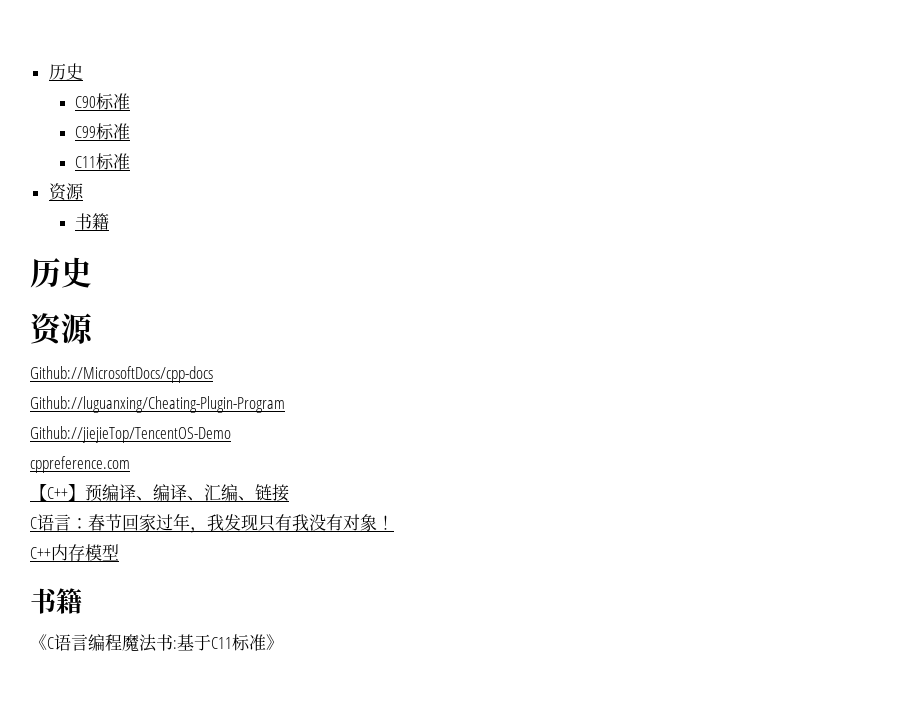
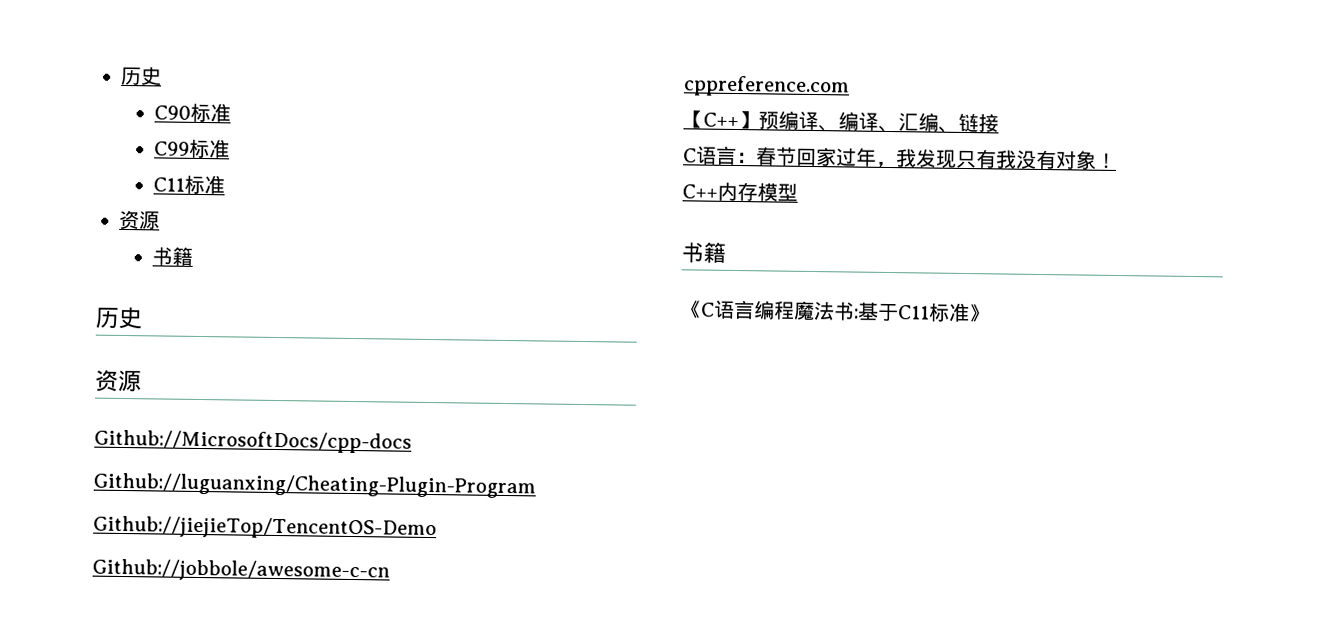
+ Github://jobbole/awesome-c-cn

